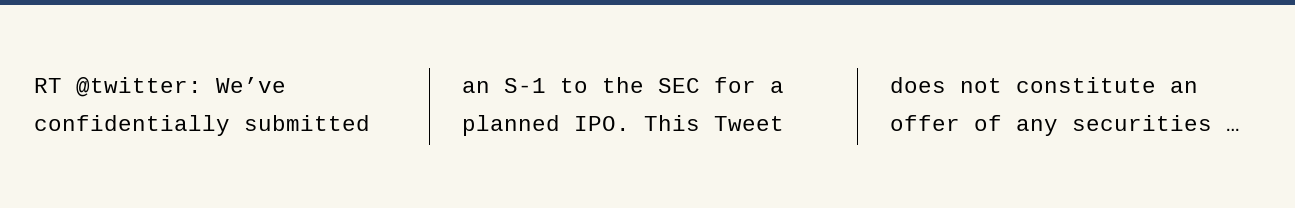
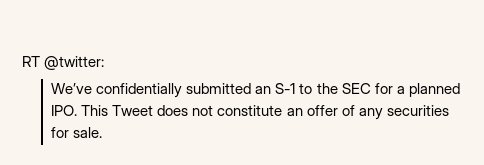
- RT @twitter: We’ve confidentially submitted an S-1 to the SEC for a planned IPO. This Tweet does not constitute an offer of any securities …
+ RT @twitter:
+ We’ve confidentially submitted an S-1 to the SEC for a planned IPO. This Tweet does not constitute an offer of any securities for sale.

